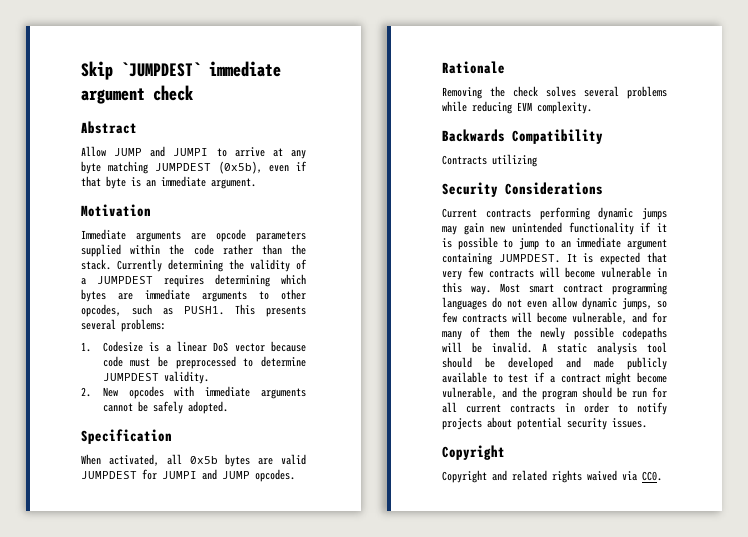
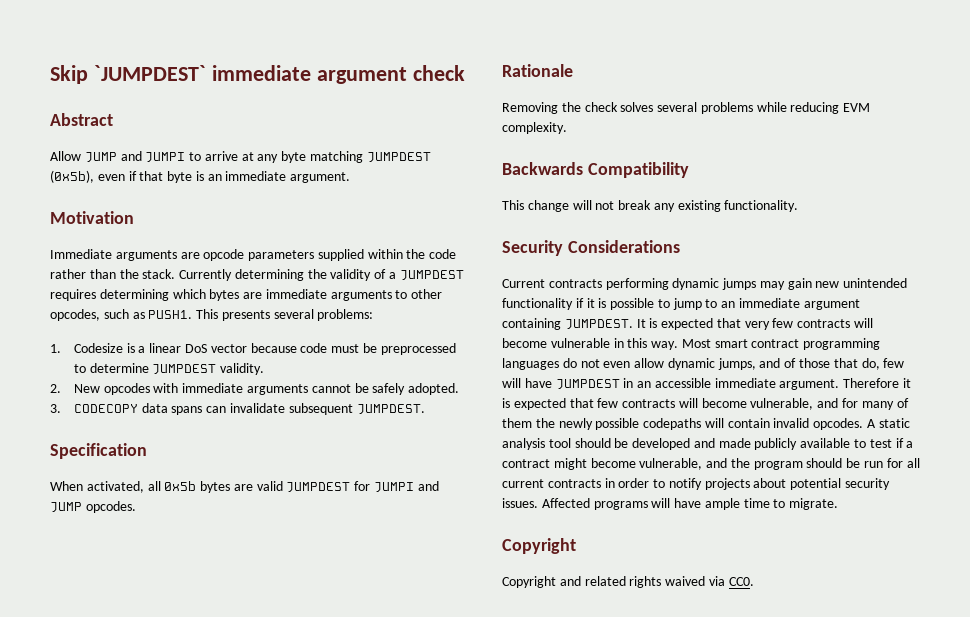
+ 3. CODECOPY data spans can invalidate subsequent JUMPDEST.
- Contracts utilizing
+ This change will not break any existing functionality.
- Most smart contract programming languages do not even allow dynamic jumps, so few contracts will become vulnerable, and for many of them the newly possible codepaths will be invalid.
+ Most smart contract programming languages do not even allow dynamic jumps, and of those that do, few will have JUMPDEST in an accessible immediate argument. Therefore it is expected that few contracts will become vulnerable, and for many of them the newly possible codepaths will contain invalid opcodes.
+ Affected programs will have ample time to migrate.

